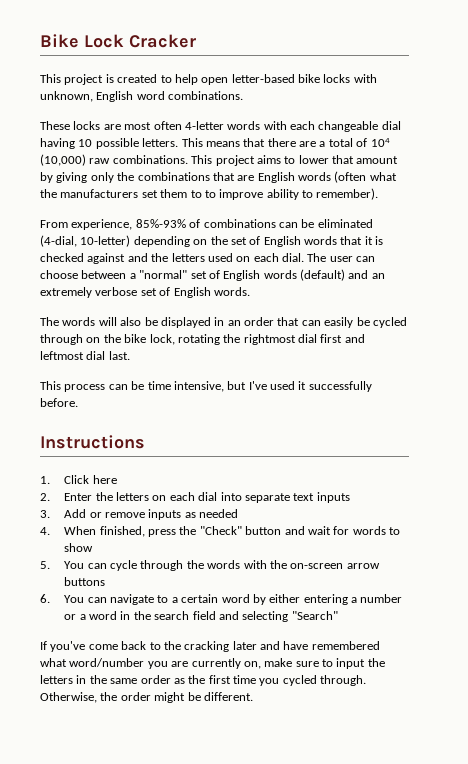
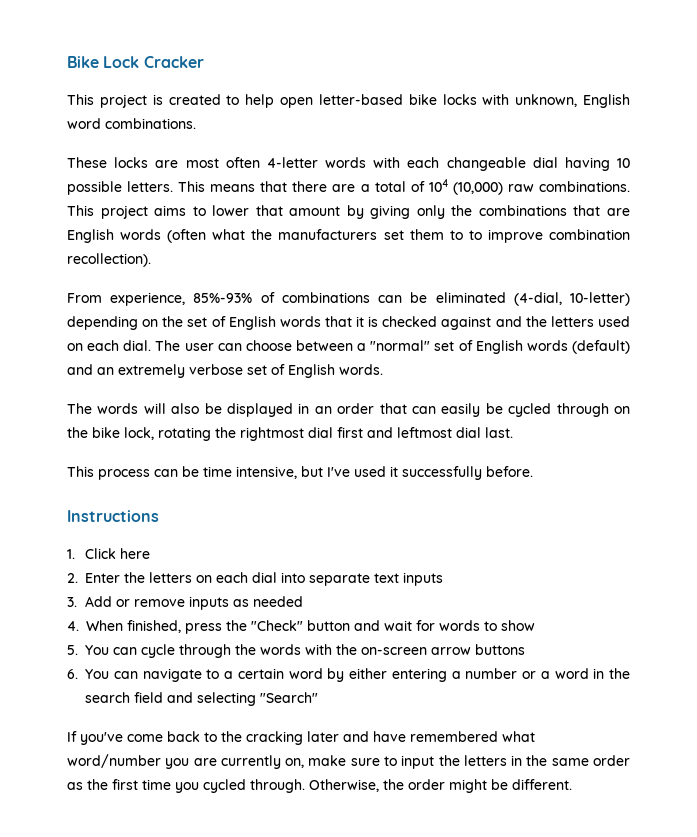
- This project aims to lower that amount by giving only the combinations that are English words (often what the manufacturers set them to to improve ability to remember).
+ This project aims to lower that amount by giving only the combinations that are English words (often what the manufacturers set them to to improve combination recollection).

